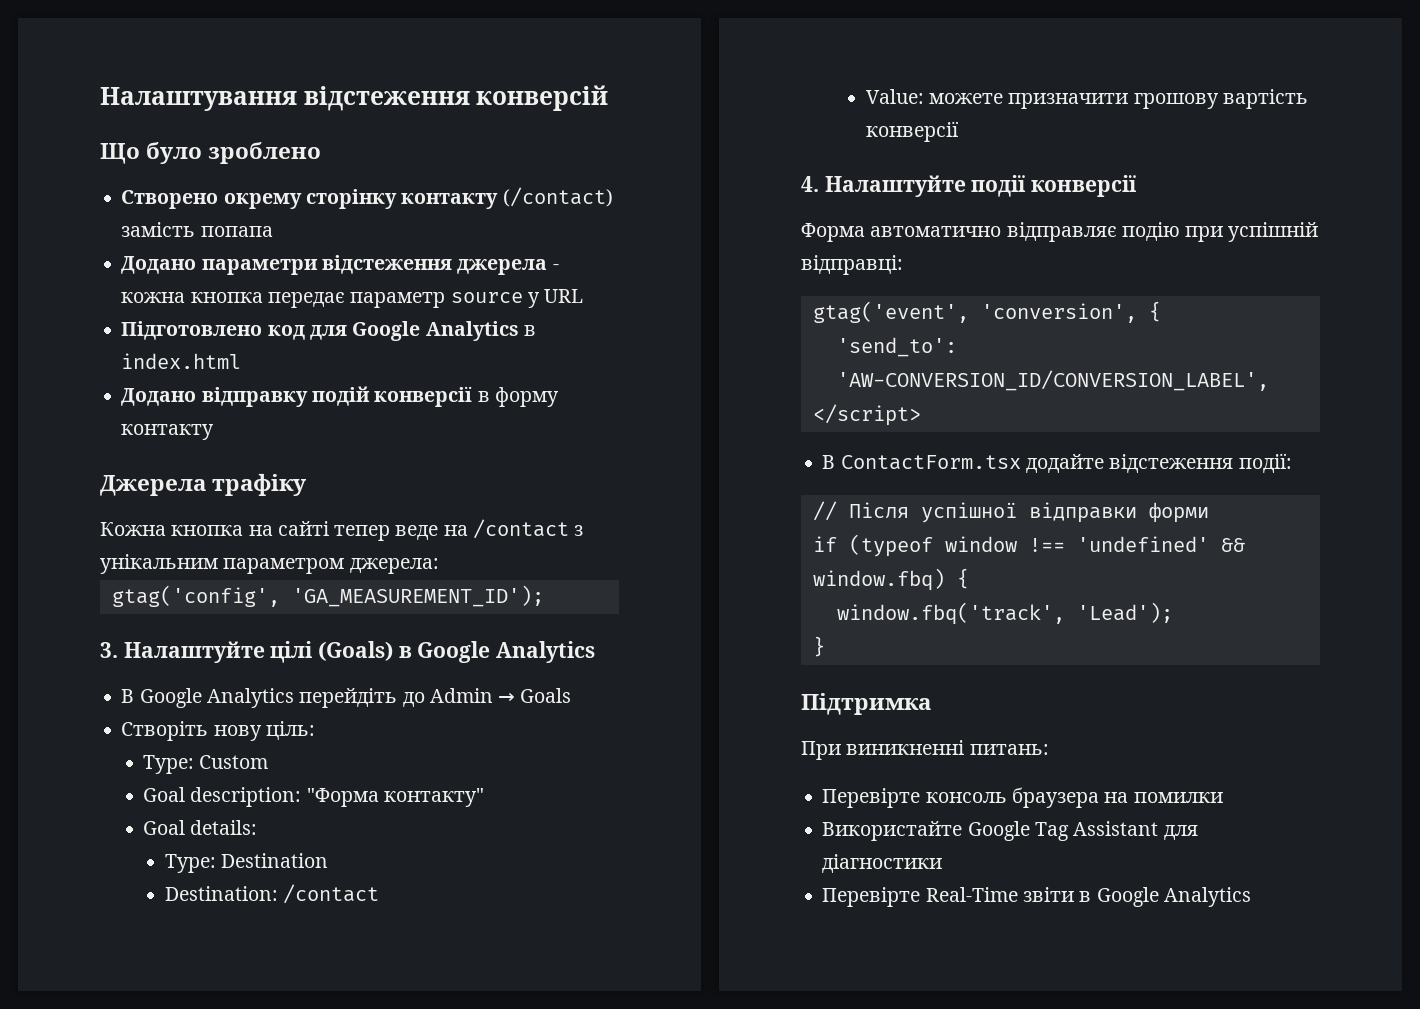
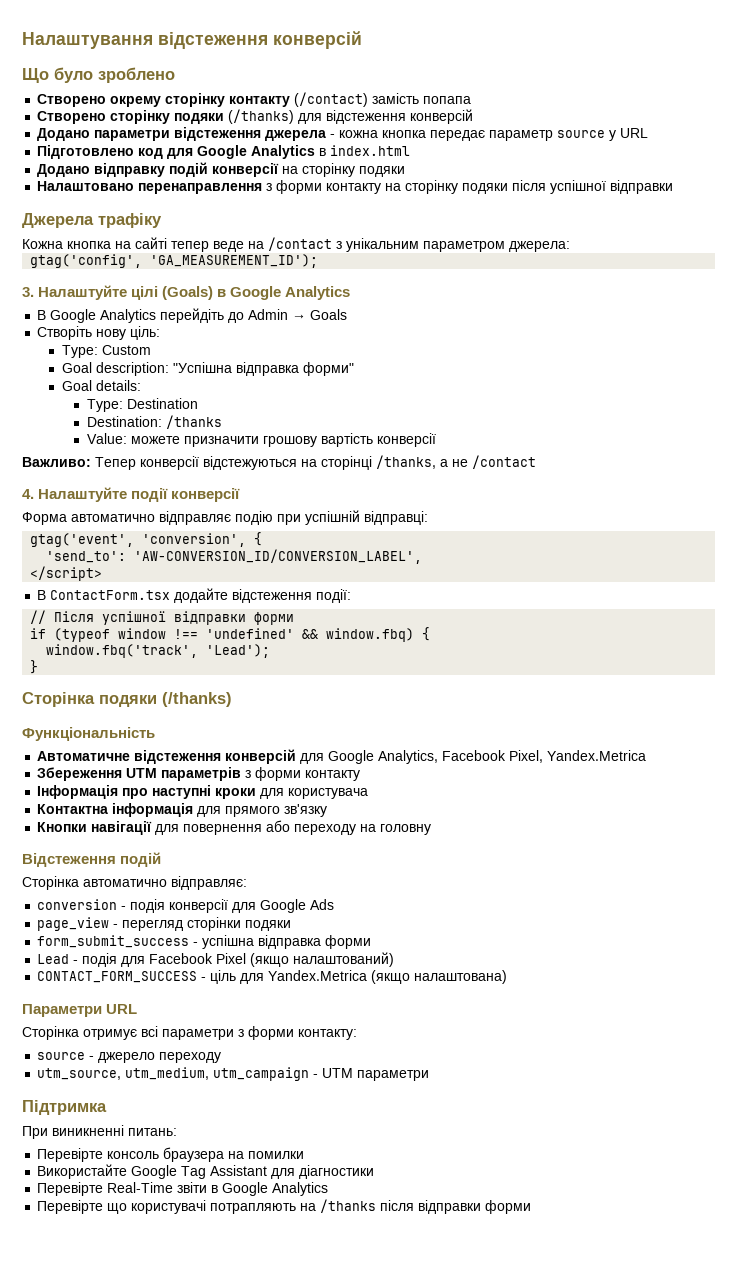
+ Створено сторінку подяки (/thanks) для відстеження конверсій
- Додано відправку подій конверсії в форму контакту
+ Додано відправку подій конверсії на сторінку подяки
+ Налаштовано перенаправлення з форми контакту на сторінку подяки після успішної відправки
- Goal description: "Форма контакту"
+ Goal description: "Успішна відправка форми"
- Destination: /contact
+ Destination: /thanks
+ Важливо: Тепер конверсії відстежуються на сторінці /thanks, а не /contact
+ Сторінка подяки (/thanks)
+ Функціональність
+ Автоматичне відстеження конверсій для Google Analytics, Facebook Pixel, Yandex.Metrica
+ Збереження UTM параметрів з форми контакту
+ Інформація про наступні кроки для користувача
+ Контактна інформація для прямого зв'язку
+ Кнопки навігації для повернення або переходу на головну
+ Відстеження подій
+ Сторінка автоматично відправляє:
+ conversion - подія конверсії для Google Ads
+ page_view - перегляд сторінки подяки
+ form_submit_success - успішна відправка форми
+ Lead - подія для Facebook Pixel (якщо налаштований)
+ CONTACT_FORM_SUCCESS - ціль для Yandex.Metrica (якщо налаштована)
+ Параметри URL
+ Сторінка отримує всі параметри з форми контакту:
+ source - джерело переходу
+ utm_source, utm_medium, utm_campaign - UTM параметри
+ Перевірте що користувачі потрапляють на /thanks після відправки форми

